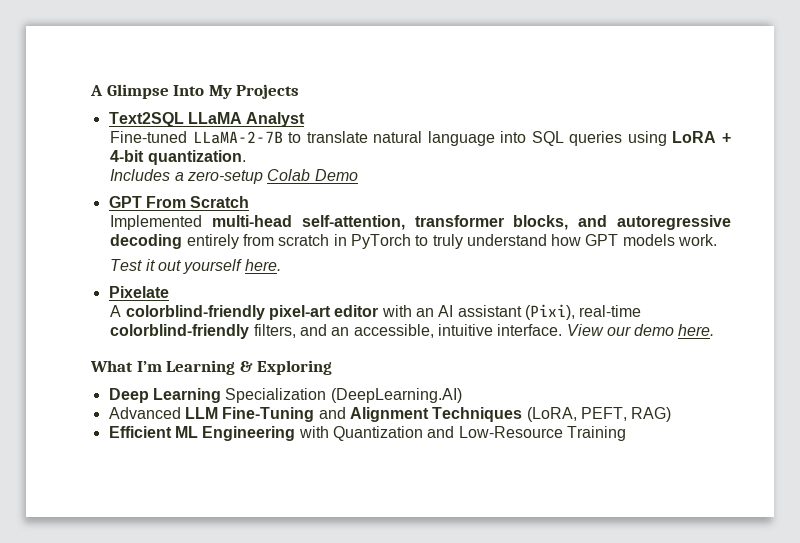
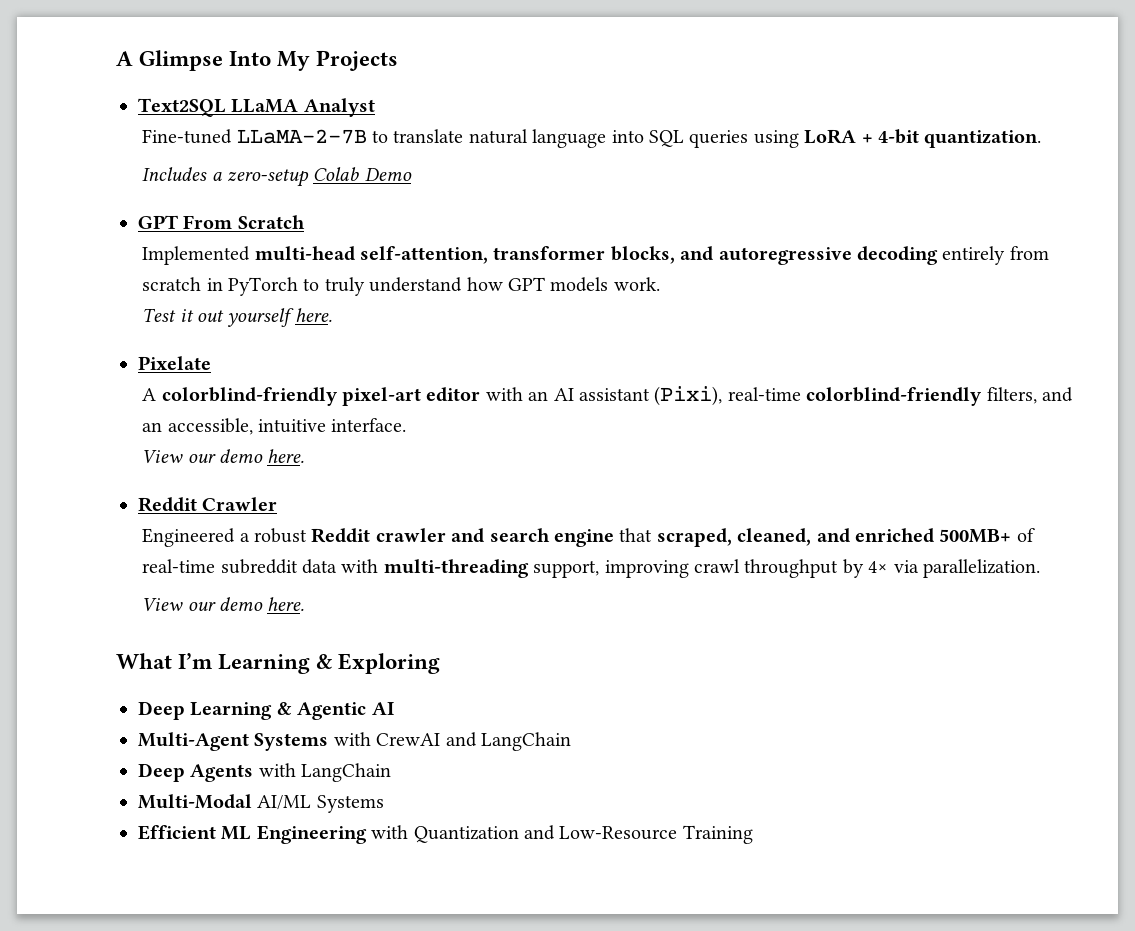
- A colorblind-friendly pixel-art editor with an AI assistant (Pixi), real-time colorblind-friendly filters, and an accessible, intuitive interface. View our demo here.
+ A colorblind-friendly pixel-art editor with an AI assistant (Pixi), real-time colorblind-friendly filters, and an accessible, intuitive interface.
+ View our demo here.
+ Reddit Crawler
+ Engineered a robust Reddit crawler and search engine that scraped, cleaned, and enriched 500MB+ of real-time subreddit data with multi-threading support, improving crawl throughput by 4× via parallelization.
+ View our demo here.
- Deep Learning Specialization (DeepLearning.AI)
- Advanced LLM Fine-Tuning and Alignment Techniques (LoRA, PEFT, RAG)
+ Deep Learning & Agentic AI
+ Multi-Agent Systems with CrewAI and LangChain
+ Deep Agents with LangChain
+ Multi-Modal AI/ML Systems

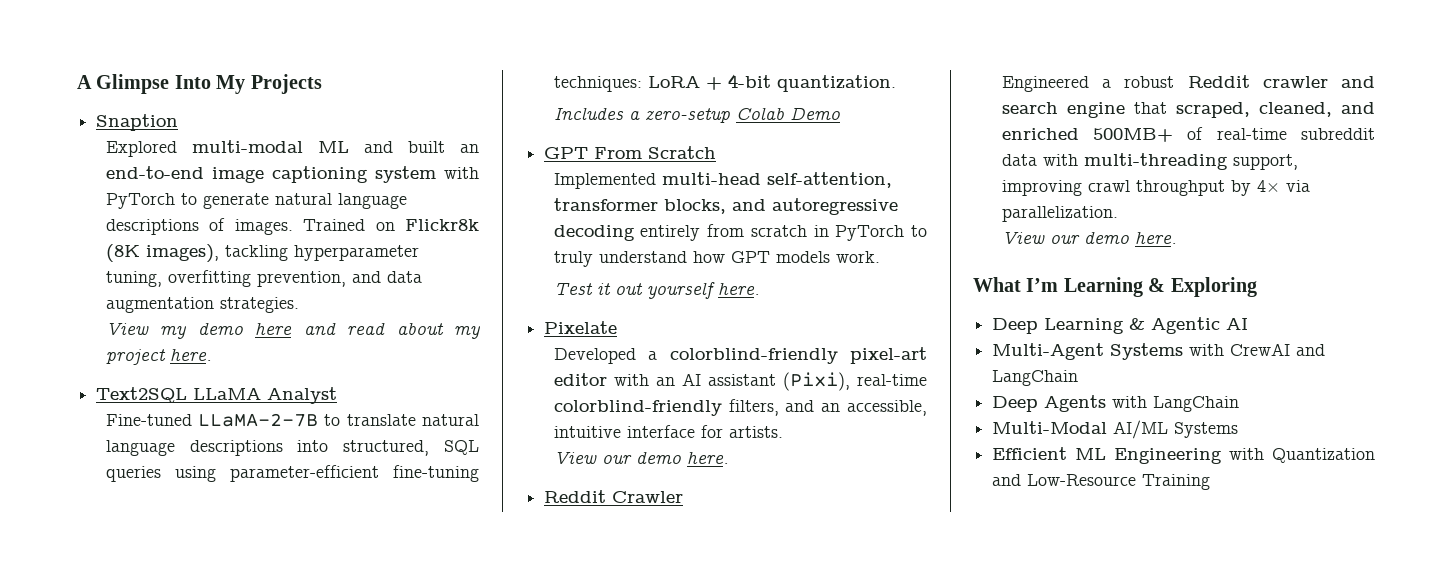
+ Snaption
+ Explored multi-modal ML and built an end-to-end image captioning system with PyTorch to generate natural language descriptions of images. Trained on Flickr8k (8K images), tackling hyperparameter tuning, overfitting prevention, and data augmentation strategies.
+ View my demo here and read about my project here.
- Fine-tuned LLaMA-2-7B to translate natural language into SQL queries using LoRA + 4-bit quantization.
+ Fine-tuned LLaMA-2-7B to translate natural language descriptions into structured, SQL queries using parameter-efficient fine-tuning techniques: LoRA + 4-bit quantization.
- A colorblind-friendly pixel-art editor with an AI assistant (Pixi), real-time colorblind-friendly filters, and an accessible, intuitive interface.
+ Developed a colorblind-friendly pixel-art editor with an AI assistant (Pixi), real-time colorblind-friendly filters, and an accessible, intuitive interface for artists.

